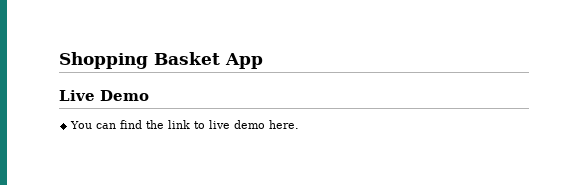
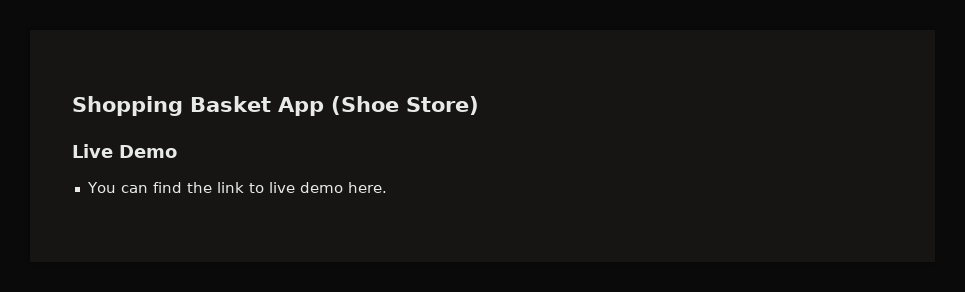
- Shopping Basket App
+ Shopping Basket App (Shoe Store)

